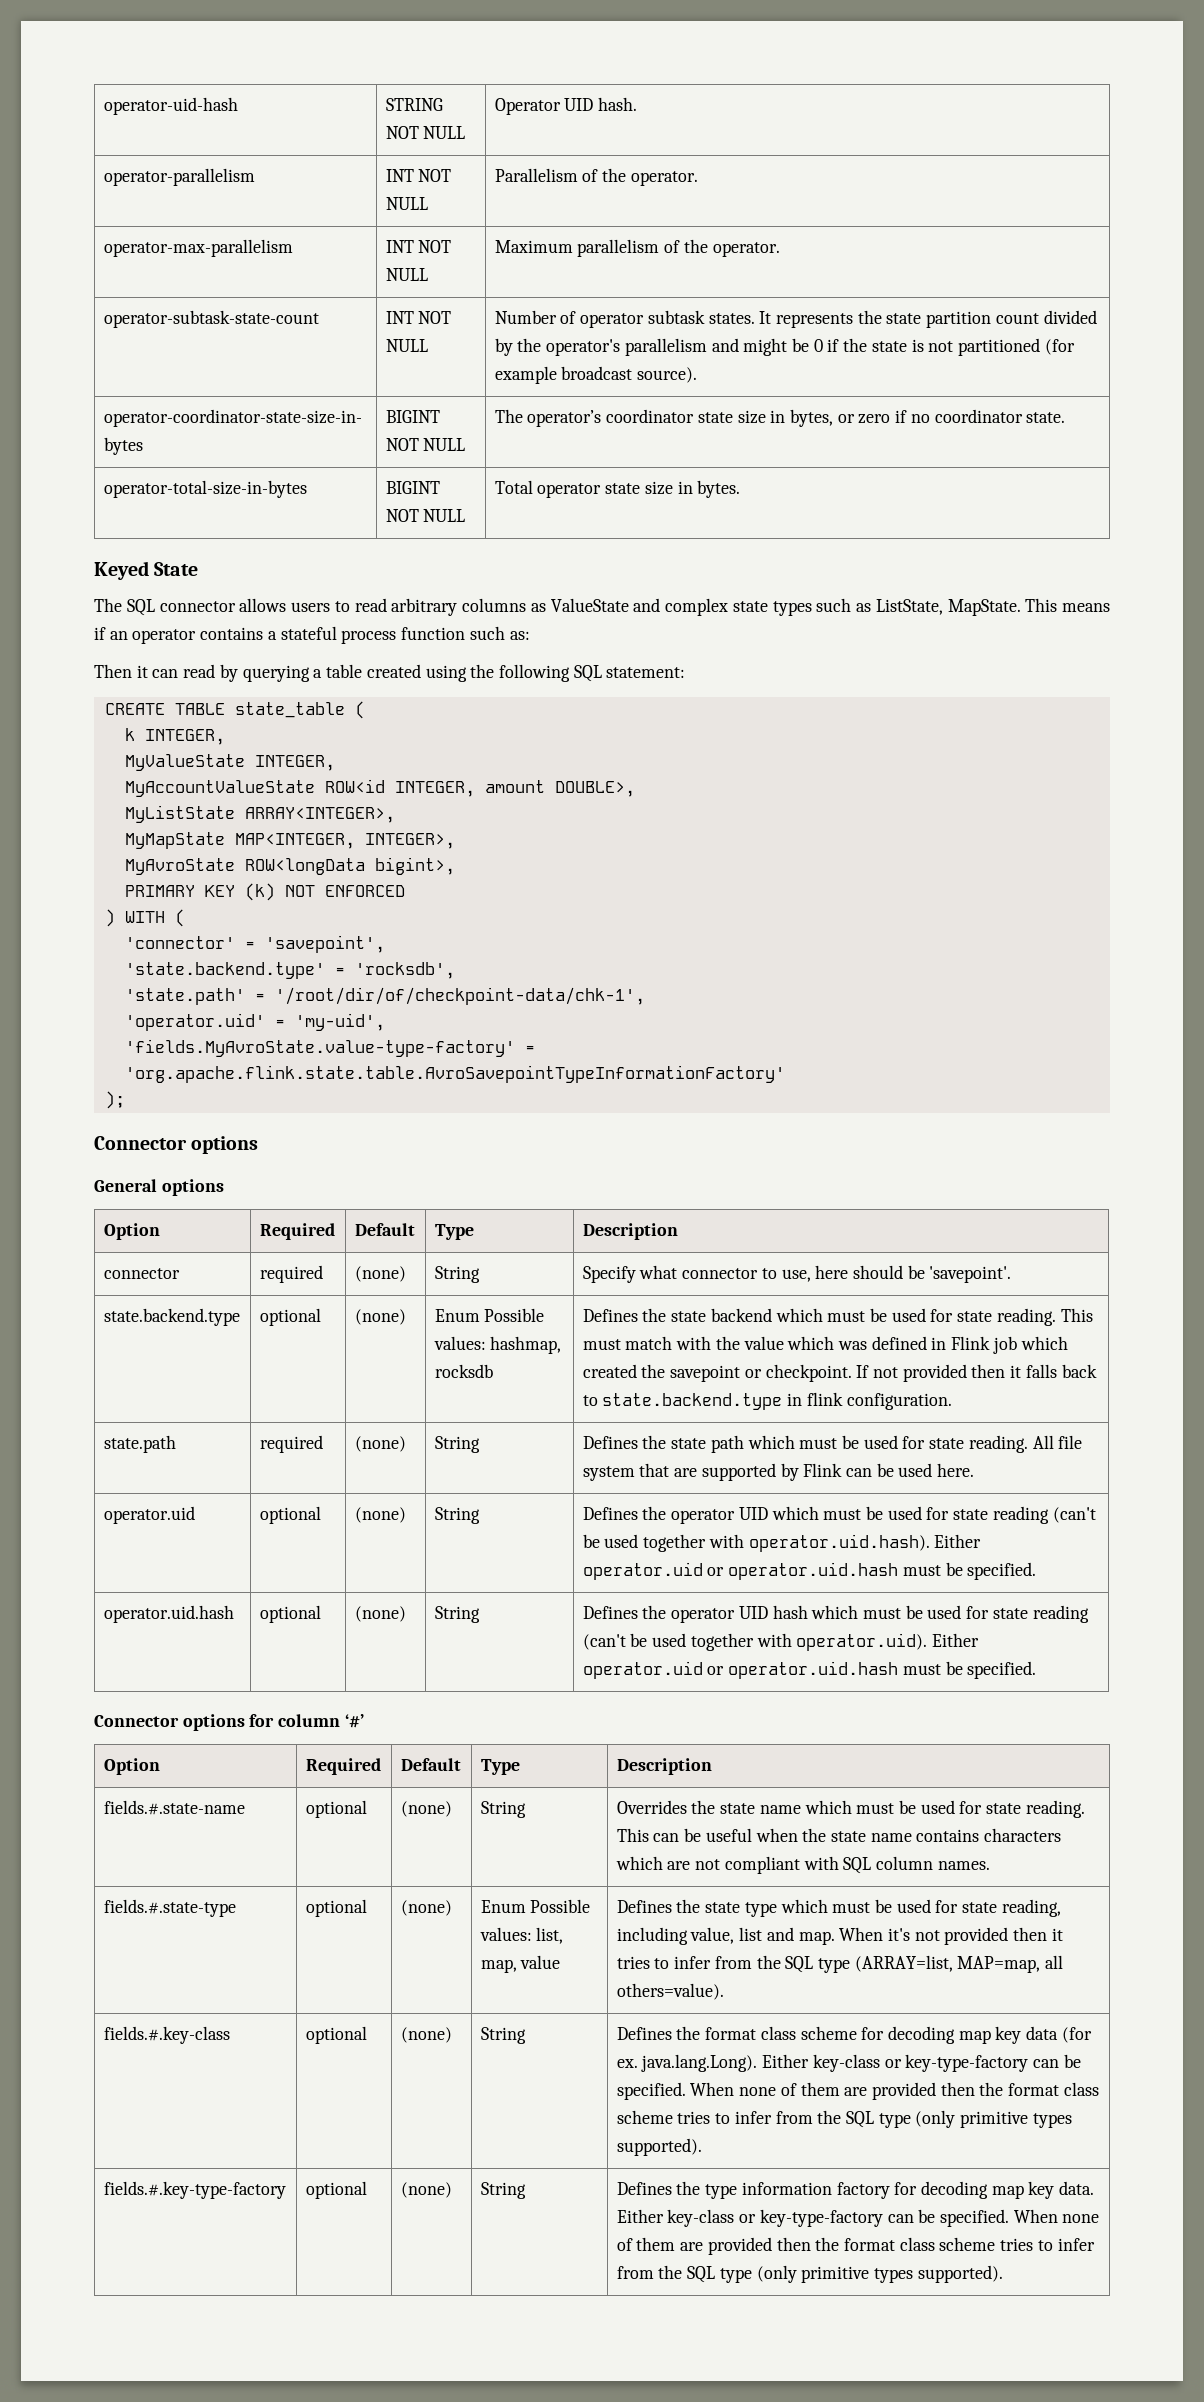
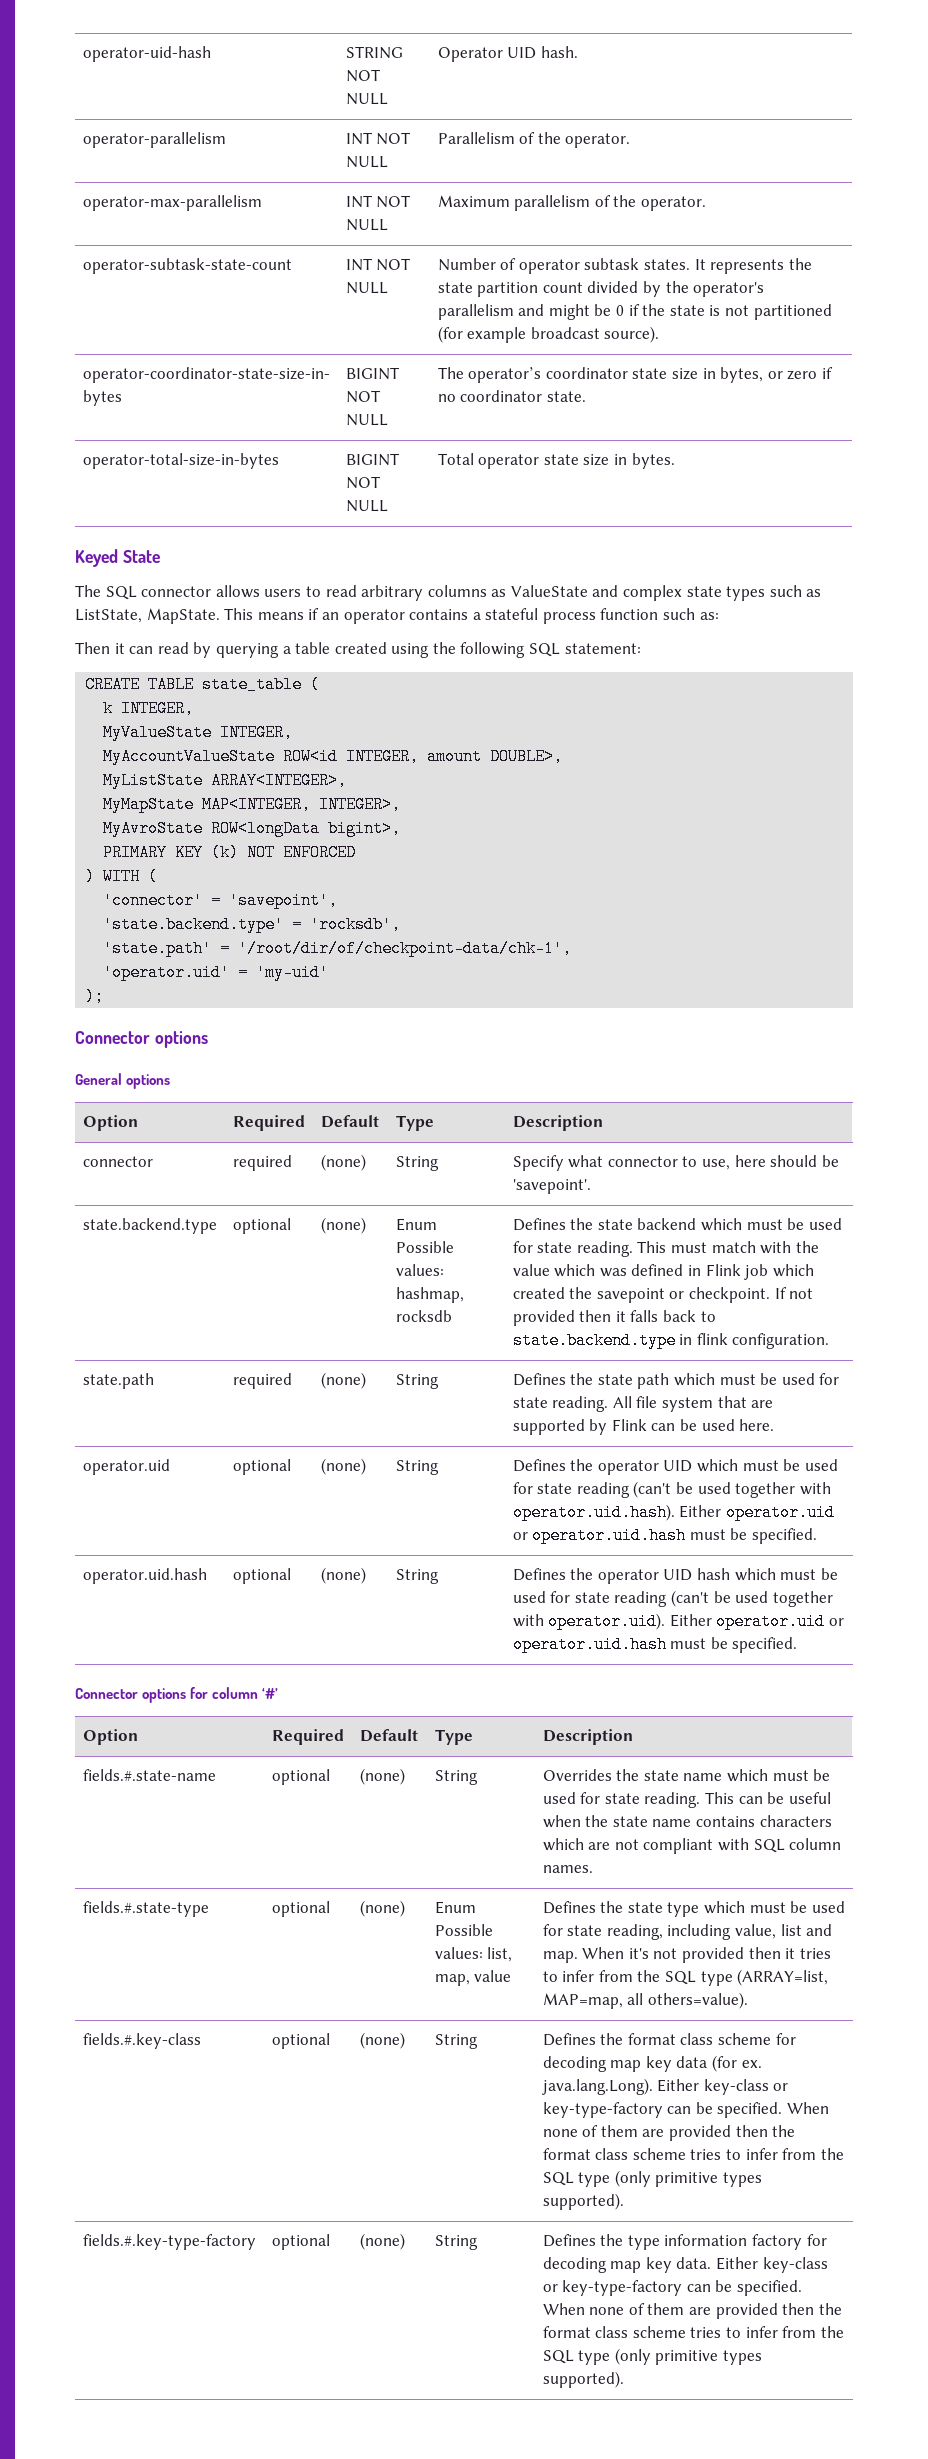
- 'operator.uid' = 'my-uid',
- 'fields.MyAvroState.value-type-factory' = 'org.apache.flink.state.table.AvroSavepointTypeInformationFactory'
+ 'operator.uid' = 'my-uid'

